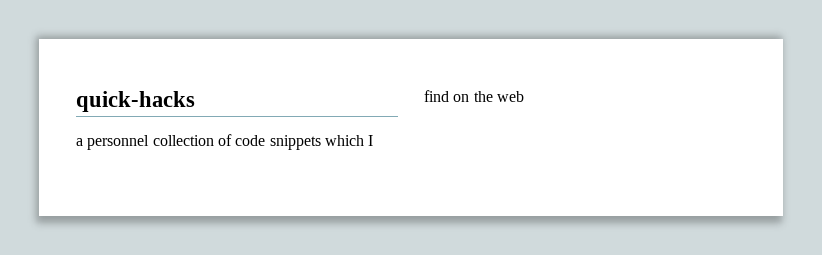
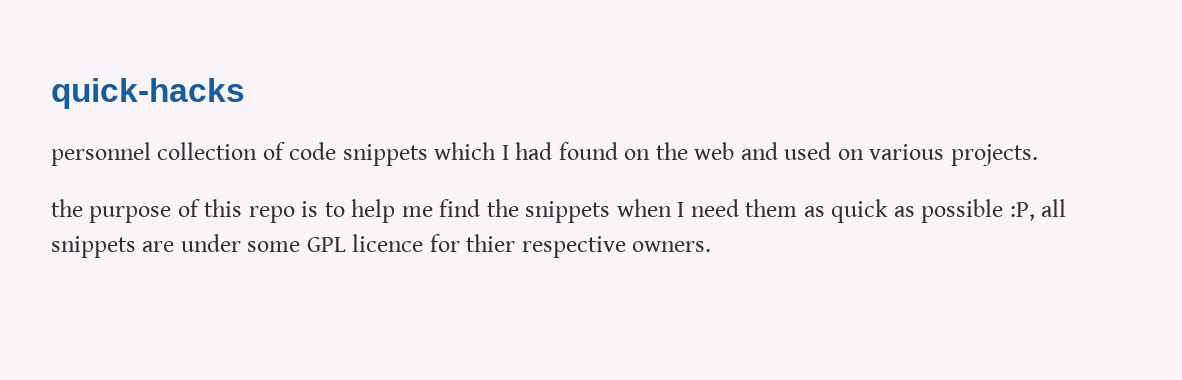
- a personnel collection of code snippets which I find on the web
+ personnel collection of code snippets which I had found on the web and used on various projects.
+ the purpose of this repo is to help me find the snippets when I need them as quick as possible :P, all snippets are under some GPL licence for thier respective owners.

